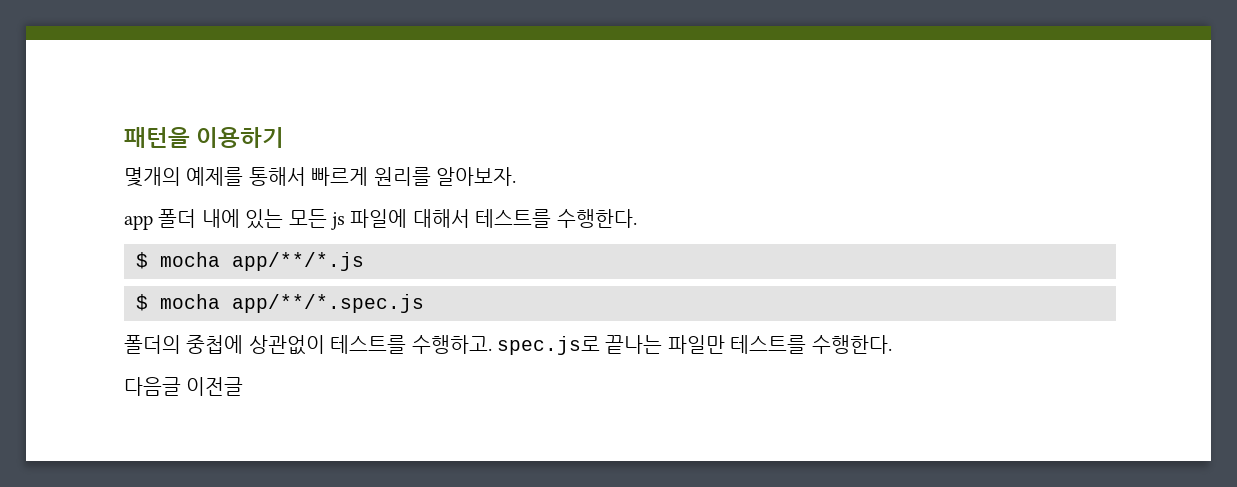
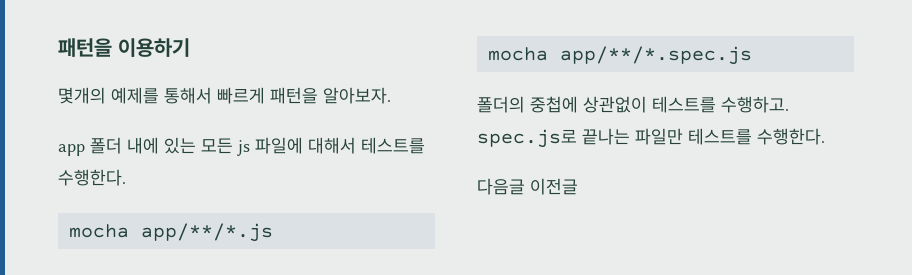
- 몇개의 예제를 통해서 빠르게 원리를 알아보자.
+ 몇개의 예제를 통해서 빠르게 패턴을 알아보자.
- $ mocha app/**/*.js
+ mocha app/**/*.js
- $ mocha app/**/*.spec.js
+ mocha app/**/*.spec.js

